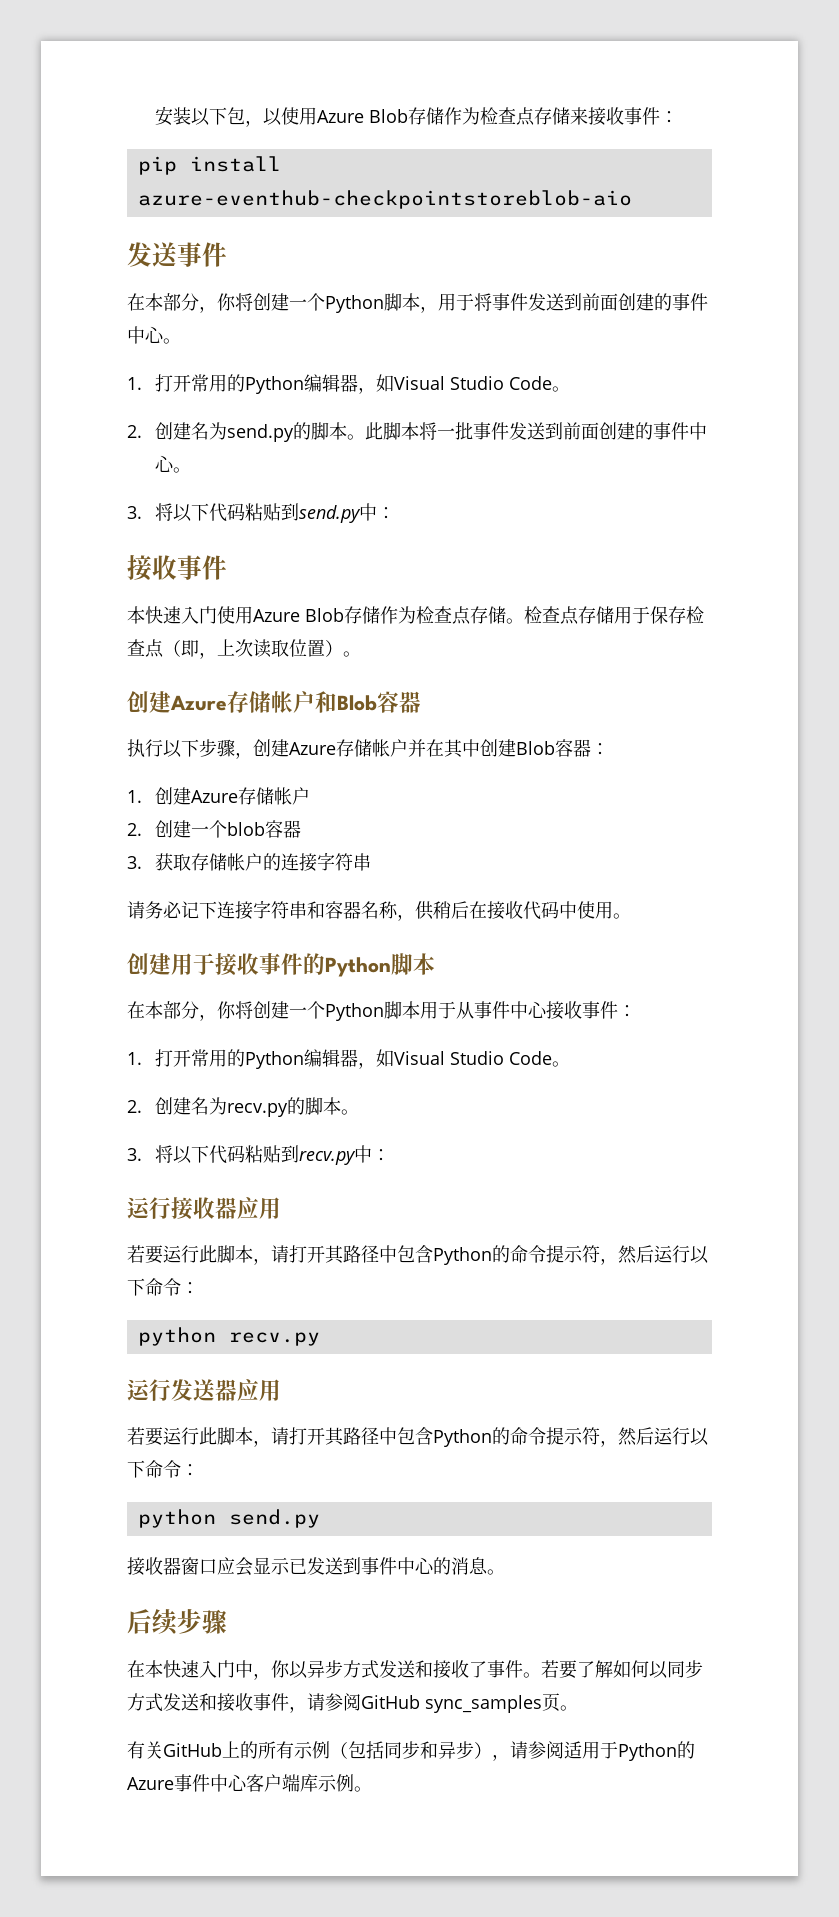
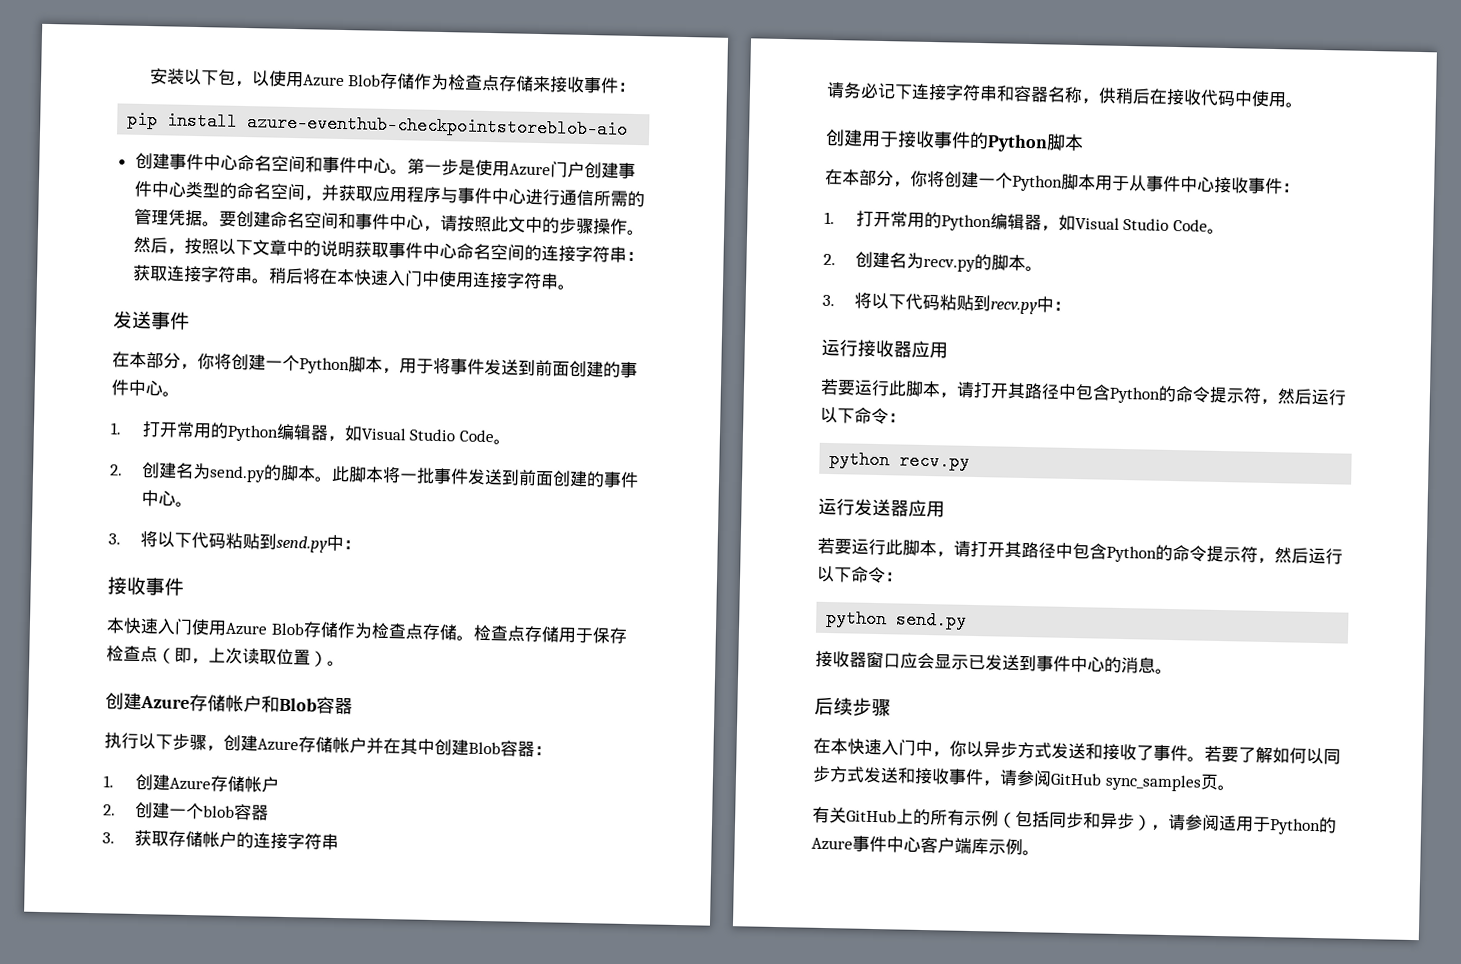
+ 创建事件中心命名空间和事件中心。第一步是使用Azure门户创建事件中心类型的命名空间，并获取应用程序与事件中心进行通信所需的管理凭据。要创建命名空间和事件中心，请按照此文中的步骤操作。然后，按照以下文章中的说明获取事件中心命名空间的连接字符串：获取连接字符串。稍后将在本快速入门中使用连接字符串。

